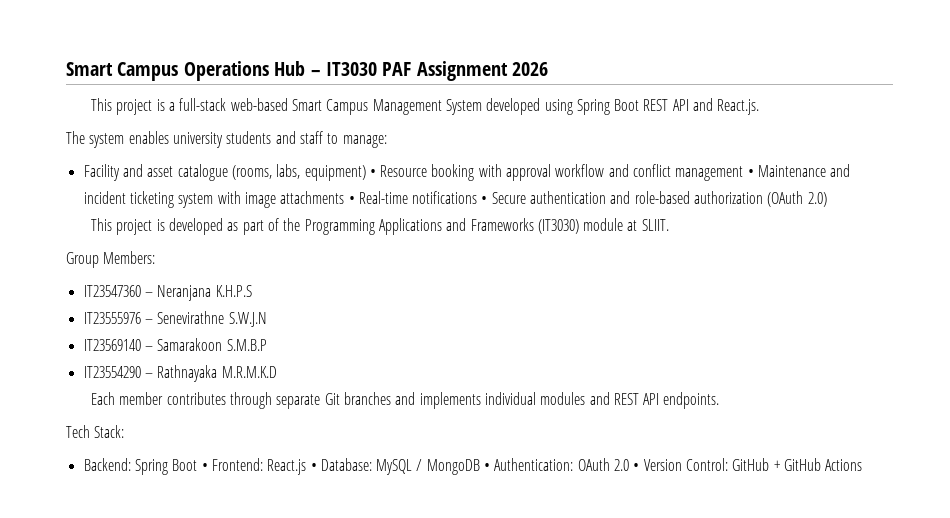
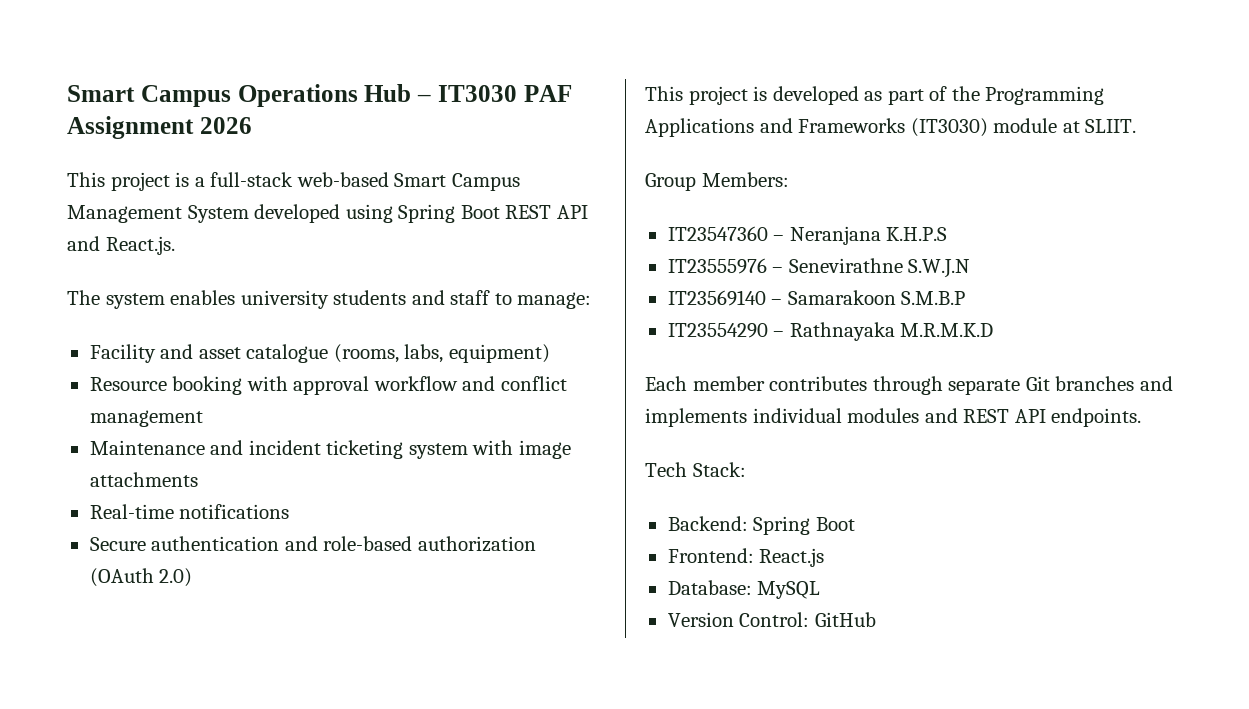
- Facility and asset catalogue (rooms, labs, equipment) • Resource booking with approval workflow and conflict management • Maintenance and incident ticketing system with image attachments • Real-time notifications • Secure authentication and role-based authorization (OAuth 2.0)
+ Facility and asset catalogue (rooms, labs, equipment)
+ Resource booking with approval workflow and conflict management
+ Maintenance and incident ticketing system with image attachments
+ Real-time notifications
+ Secure authentication and role-based authorization (OAuth 2.0)
- Backend: Spring Boot • Frontend: React.js • Database: MySQL / MongoDB • Authentication: OAuth 2.0 • Version Control: GitHub + GitHub Actions
+ Backend: Spring Boot
+ Frontend: React.js
+ Database: MySQL
+ Version Control: GitHub

